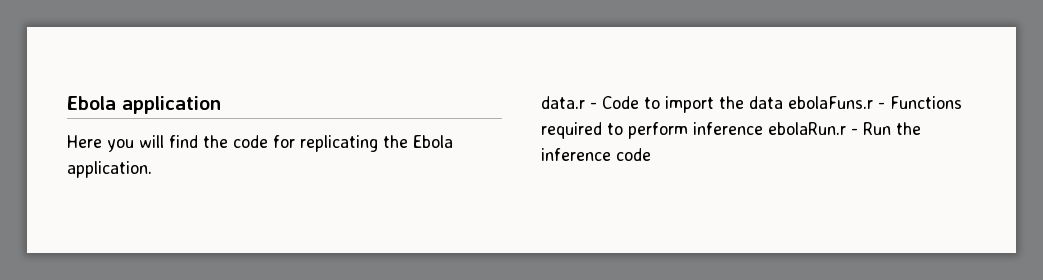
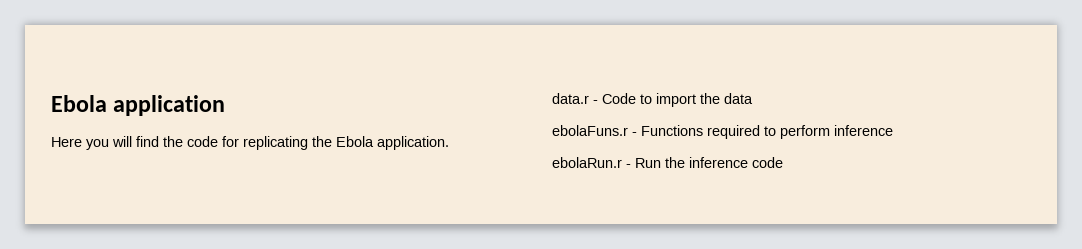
- data.r - Code to import the data ebolaFuns.r - Functions required to perform inference ebolaRun.r - Run the inference code
+ data.r - Code to import the data
+ ebolaFuns.r - Functions required to perform inference
+ ebolaRun.r - Run the inference code

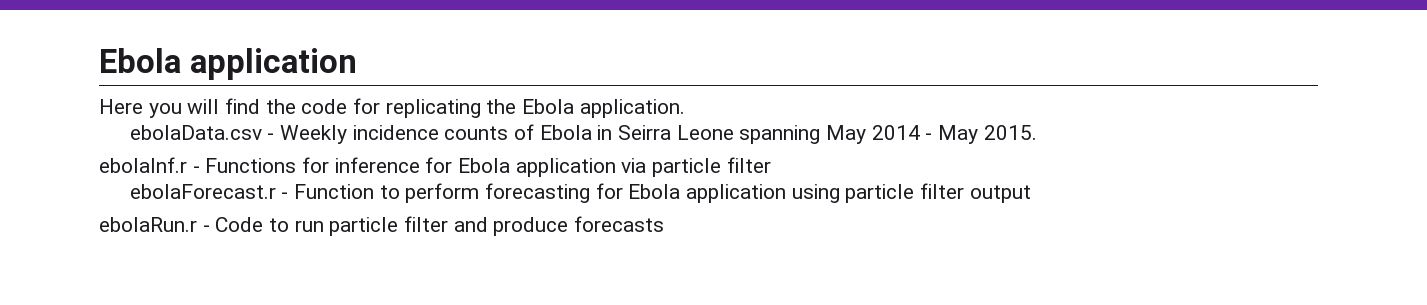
- data.r - Code to import the data
- ebolaFuns.r - Functions required to perform inference
- ebolaRun.r - Run the inference code
+ ebolaData.csv - Weekly incidence counts of Ebola in Seirra Leone spanning May 2014 - May 2015.
+ ebolaInf.r - Functions for inference for Ebola application via particle filter
+ ebolaForecast.r - Function to perform forecasting for Ebola application using particle filter output
+ ebolaRun.r - Code to run particle filter and produce forecasts

